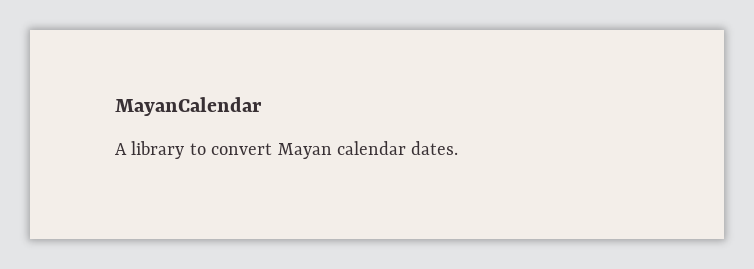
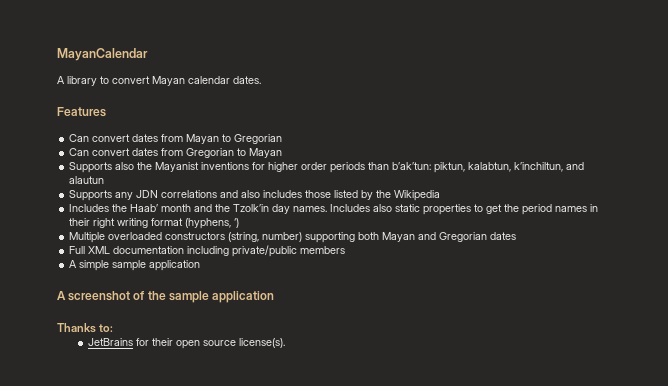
+ Features
+ Can convert dates from Mayan to Gregorian
+ Can convert dates from Gregorian to Mayan
+ Supports also the Mayanist inventions for higher order periods than b’ak’tun: piktun, kalabtun, k’inchiltun, and alautun
+ Supports any JDN correlations and also includes those listed by the Wikipedia
+ Includes the Haab’ month and the Tzolk’in day names. Includes also static properties to get the period names in their right writing format (hyphens, ‘)
+ Multiple overloaded constructors (string, number) supporting both Mayan and Gregorian dates
+ Full XML documentation including private/public members
+ A simple sample application
+ A screenshot of the sample application
+ Thanks to:
+ JetBrains for their open source license(s).

